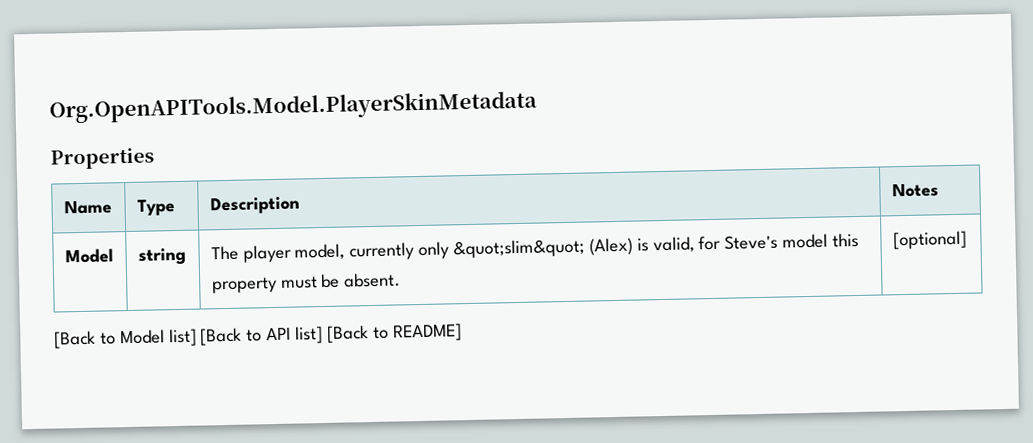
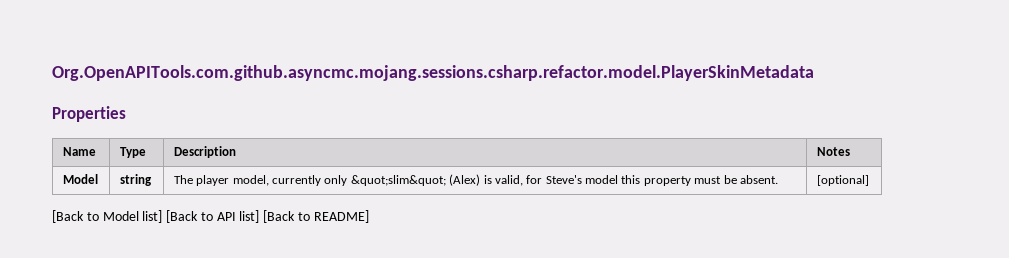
- Org.OpenAPITools.Model.PlayerSkinMetadata
+ Org.OpenAPITools.com.github.asyncmc.mojang.sessions.csharp.refactor.model.PlayerSkinMetadata

